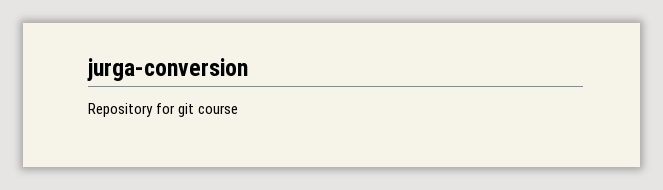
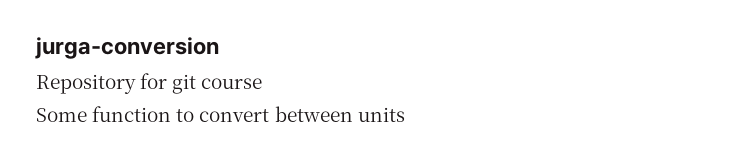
+ Some function to convert between units

